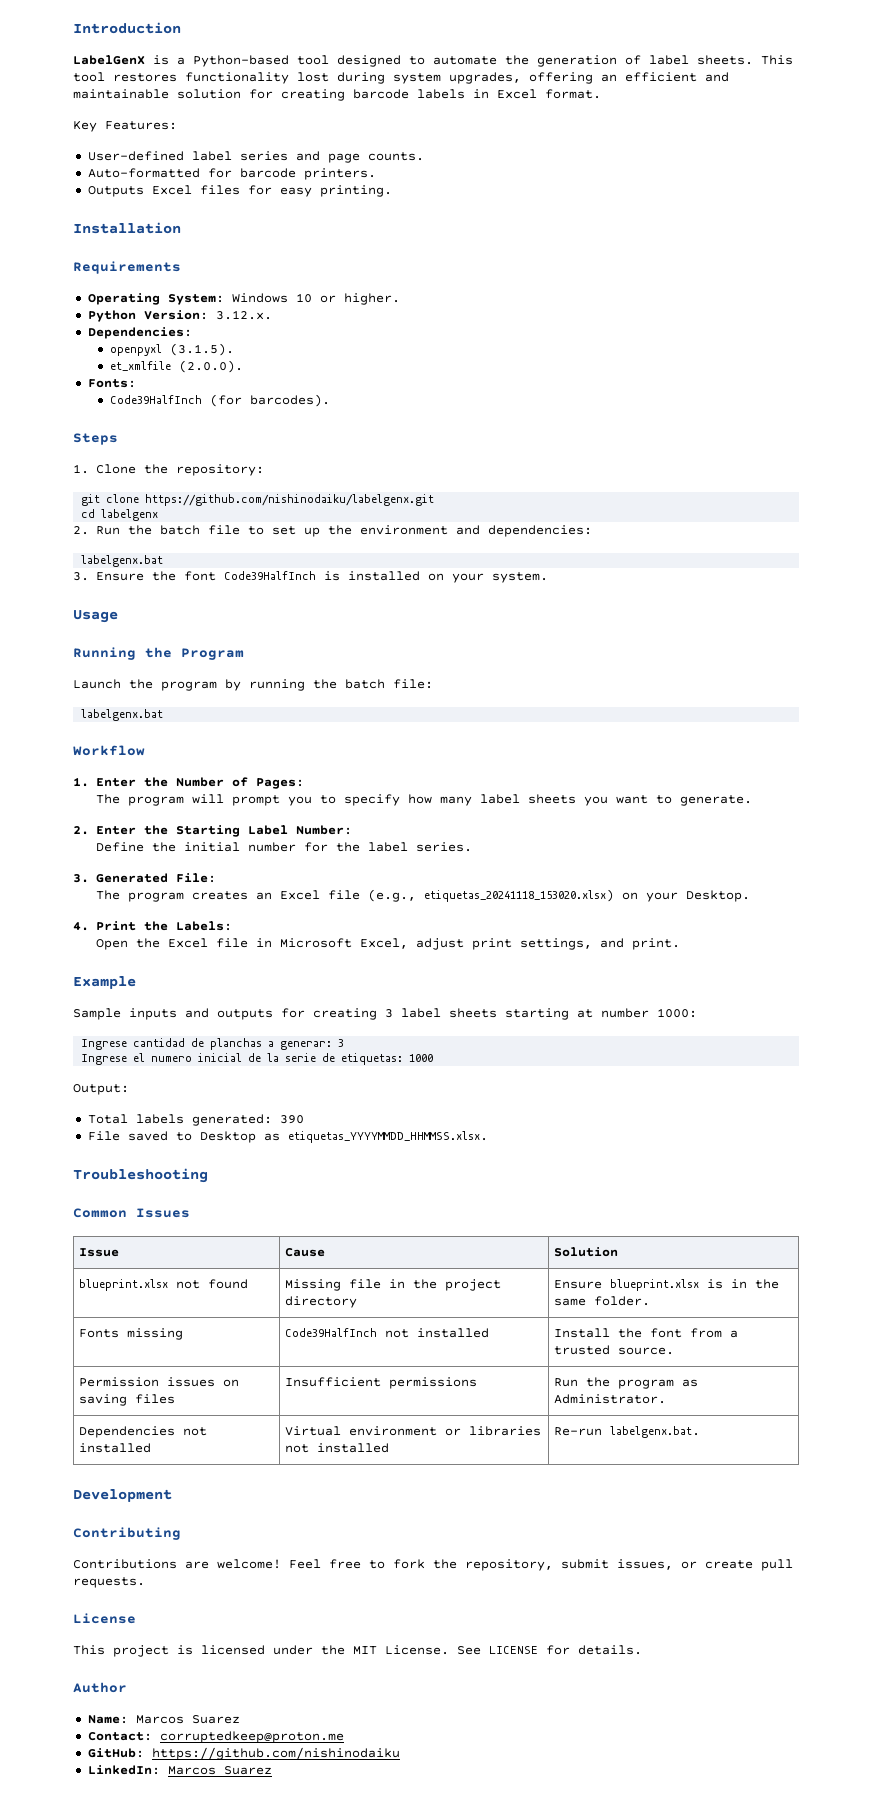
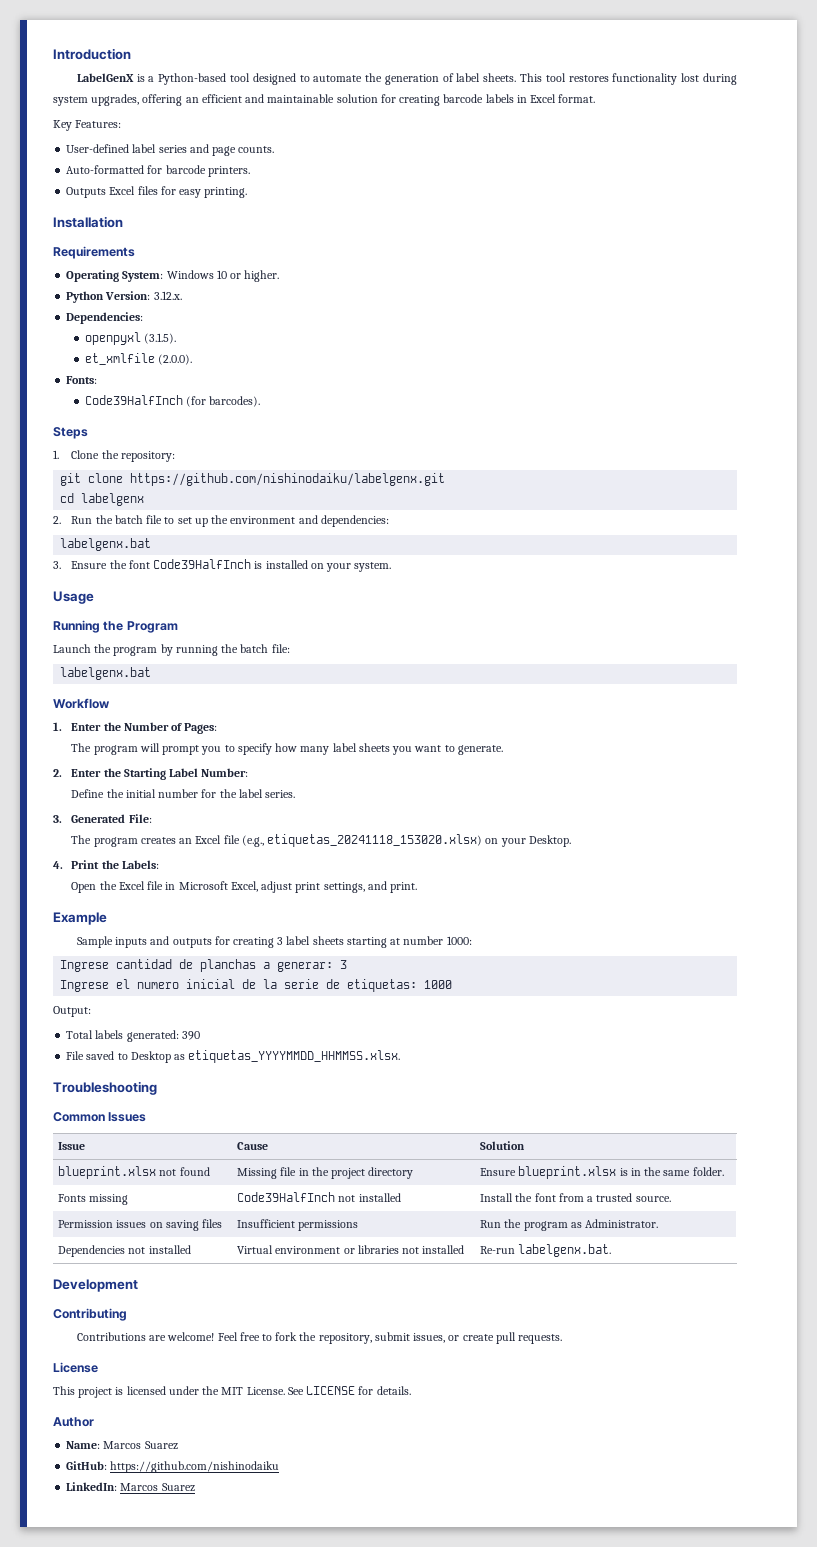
- Contact: corruptedkeep@proton.me

